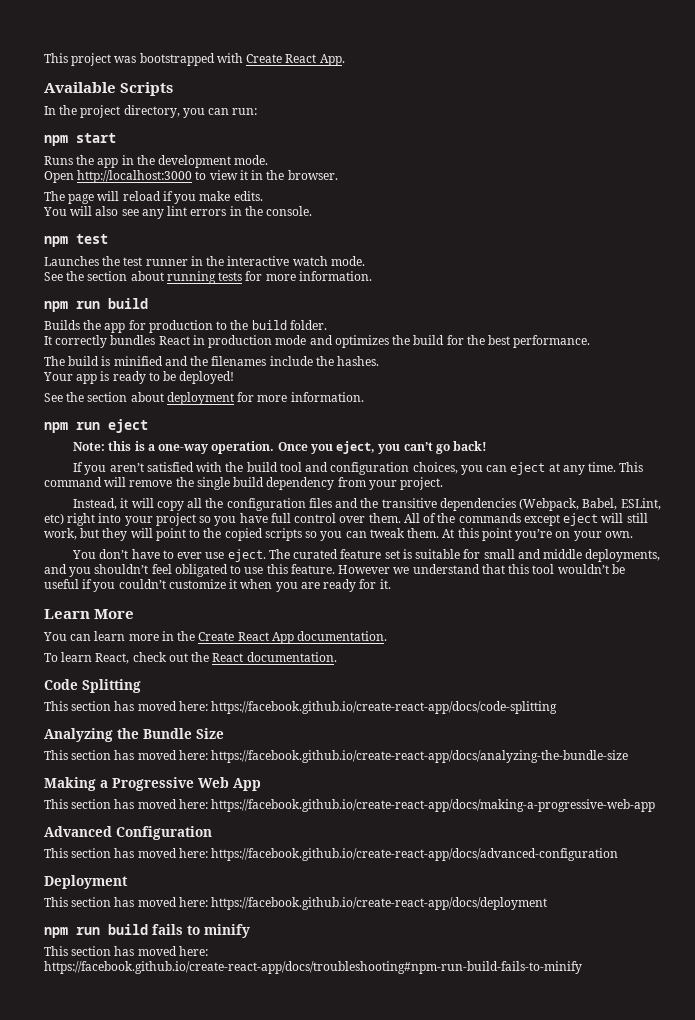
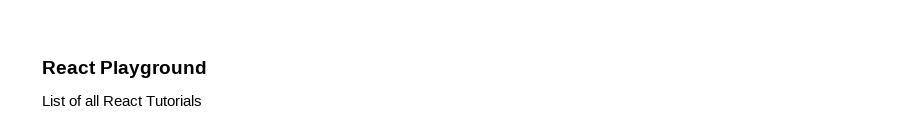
- This project was bootstrapped with Create React App.
- Available Scripts
- In the project directory, you can run:
- npm start
- Runs the app in the development mode.
- Open http://localhost:3000 to view it in the browser.
- The page will reload if you make edits.
- You will also see any lint errors in the console.
- npm test
- Launches the test runner in the interactive watch mode.
- See the section about running tests for more information.
- npm run build
- Builds the app for production to the build folder.
- It correctly bundles React in production mode and optimizes the build for the best performance.
- The build is minified and the filenames include the hashes.
- Your app is ready to be deployed!
- See the section about deployment for more information.
- npm run eject
- Note: this is a one-way operation. Once you eject, you can’t go back!
- If you aren’t satisfied with the build tool and configuration choices, you can eject at any time. This command will remove the single build dependency from your project.
- Instead, it will copy all the configuration files and the transitive dependencies (Webpack, Babel, ESLint, etc) right into your project so you have full control over them. All of the commands except eject will still work, but they will point to the copied scripts so you can tweak them. At this point you’re on your own.
- You don’t have to ever use eject. The curated feature set is suitable for small and middle deployments, and you shouldn’t feel obligated to use this feature. However we understand that this tool wouldn’t be useful if you couldn’t customize it when you are ready for it.
- Learn More
- You can learn more in the Create React App documentation.
- To learn React, check out the React documentation.
- Code Splitting
- This section has moved here: https://facebook.github.io/create-react-app/docs/code-splitting
- Analyzing the Bundle Size
- This section has moved here: https://facebook.github.io/create-react-app/docs/analyzing-the-bundle-size
- Making a Progressive Web App
- This section has moved here: https://facebook.github.io/create-react-app/docs/making-a-progressive-web-app
- Advanced Configuration
- This section has moved here: https://facebook.github.io/create-react-app/docs/advanced-configuration
- Deployment
- This section has moved here: https://facebook.github.io/create-react-app/docs/deployment
- npm run build fails to minify
- This section has moved here: https://facebook.github.io/create-react-app/docs/troubleshooting#npm-run-build-fails-to-minify
+ React Playground
+ List of all React Tutorials

